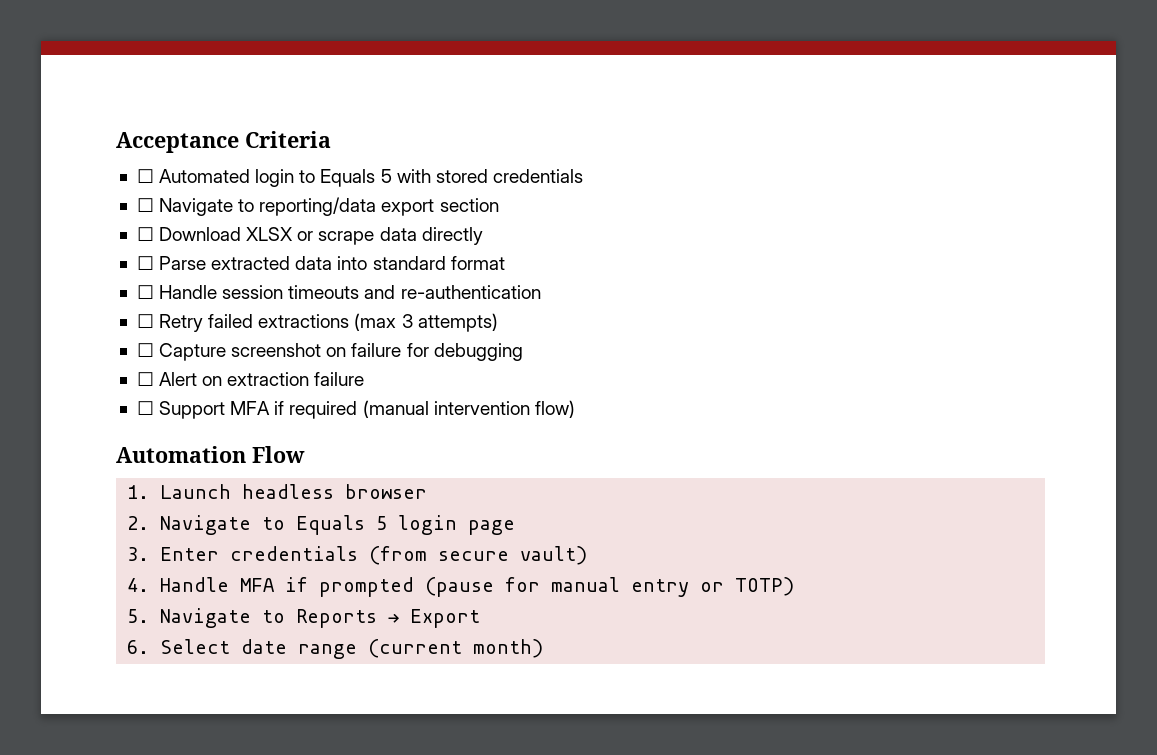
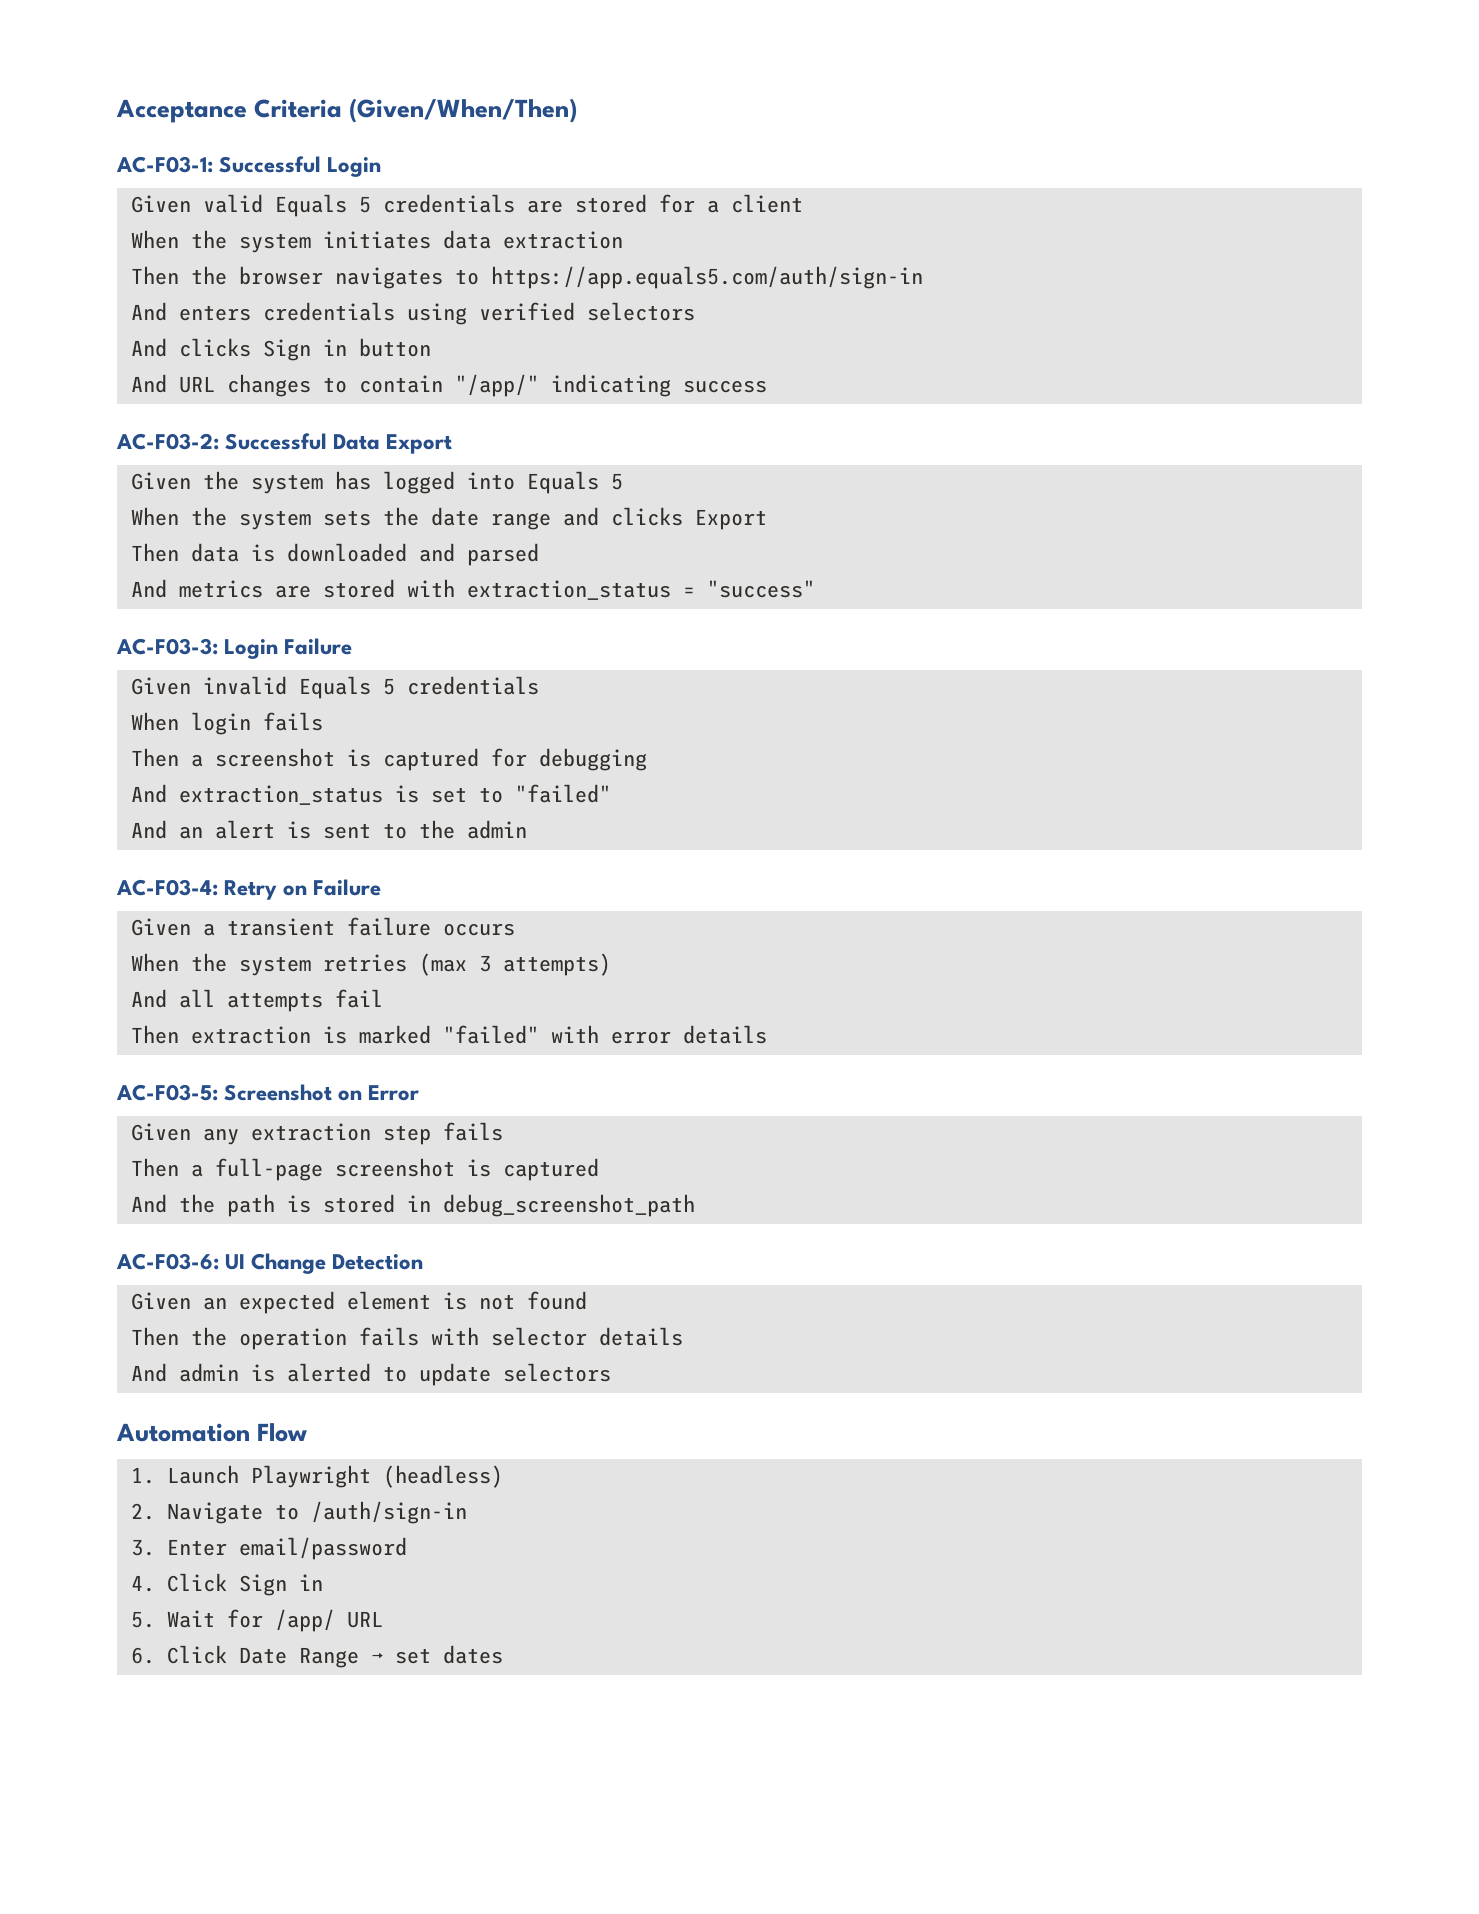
- Acceptance Criteria
- ☐ Automated login to Equals 5 with stored credentials
- ☐ Navigate to reporting/data export section
- ☐ Download XLSX or scrape data directly
- ☐ Parse extracted data into standard format
- ☐ Handle session timeouts and re-authentication
- ☐ Retry failed extractions (max 3 attempts)
- ☐ Capture screenshot on failure for debugging
- ☐ Alert on extraction failure
- ☐ Support MFA if required (manual intervention flow)
+ Acceptance Criteria (Given/When/Then)
+ AC-F03-1: Successful Login
+ Given valid Equals 5 credentials are stored for a client
+ When the system initiates data extraction
+ Then the browser navigates to https://app.equals5.com/auth/sign-in
+ And enters credentials using verified selectors
+ And clicks Sign in button
+ And URL changes to contain "/app/" indicating success
+ AC-F03-2: Successful Data Export
+ Given the system has logged into Equals 5
+ When the system sets the date range and clicks Export
+ Then data is downloaded and parsed
+ And metrics are stored with extraction_status = "success"
+ AC-F03-3: Login Failure
+ Given invalid Equals 5 credentials
+ When login fails
+ Then a screenshot is captured for debugging
+ And extraction_status is set to "failed"
+ And an alert is sent to the admin
+ AC-F03-4: Retry on Failure
+ Given a transient failure occurs
+ When the system retries (max 3 attempts)
+ And all attempts fail
+ Then extraction is marked "failed" with error details
+ AC-F03-5: Screenshot on Error
+ Given any extraction step fails
+ Then a full-page screenshot is captured
+ And the path is stored in debug_screenshot_path
+ AC-F03-6: UI Change Detection
+ Given an expected element is not found
+ Then the operation fails with selector details
+ And admin is alerted to update selectors
- 1. Launch headless browser
+ 1. Launch Playwright (headless)
- 2. Navigate to Equals 5 login page
- 3. Enter credentials (from secure vault)
- 4. Handle MFA if prompted (pause for manual entry or TOTP)
- 5. Navigate to Reports → Export
- 6. Select date range (current month)
+ 2. Navigate to /auth/sign-in
+ 3. Enter email/password
+ 4. Click Sign in
+ 5. Wait for /app/ URL
+ 6. Click Date Range → set dates

